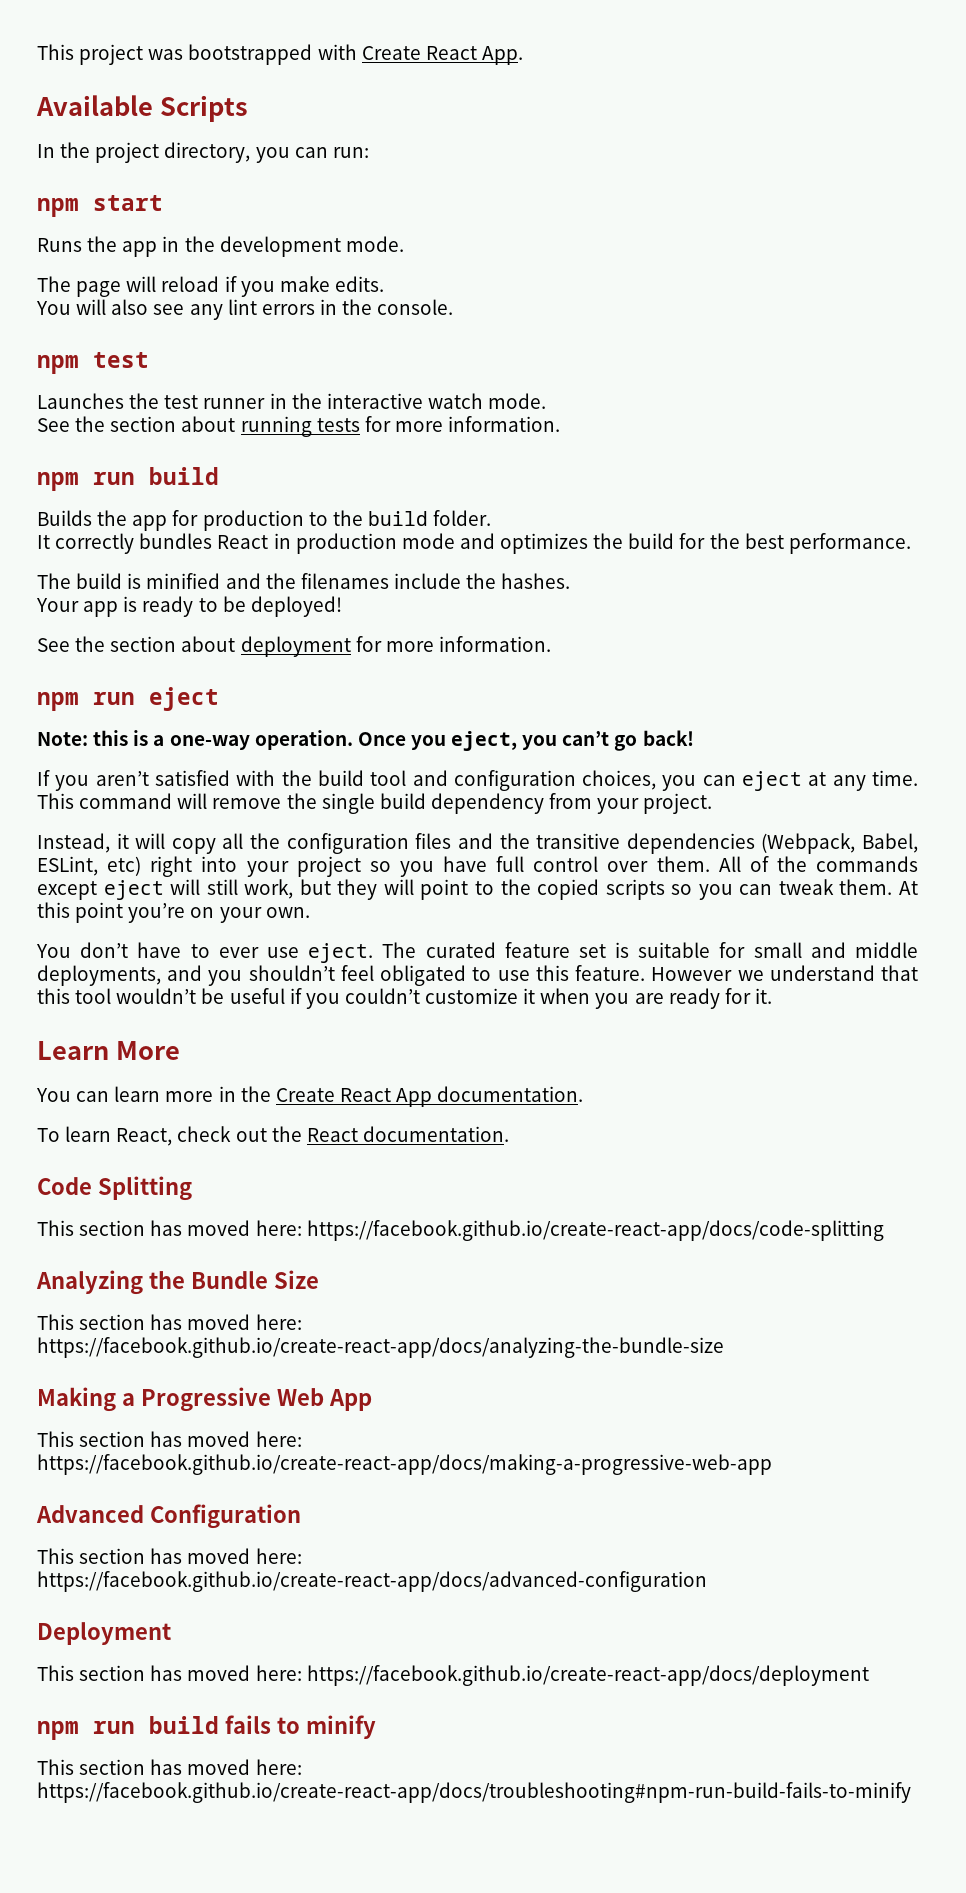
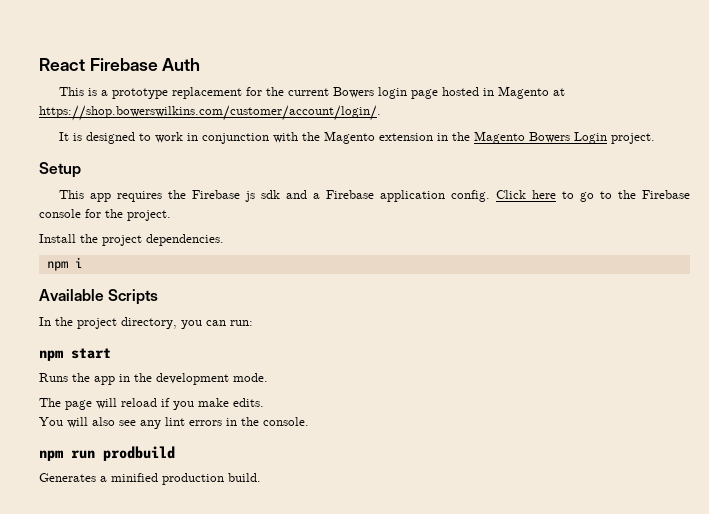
- This project was bootstrapped with Create React App.
+ React Firebase Auth
+ This is a prototype replacement for the current Bowers login page hosted in Magento at https://shop.bowerswilkins.com/customer/account/login/.
+ It is designed to work in conjunction with the Magento extension in the Magento Bowers Login project.
+ Setup
+ This app requires the Firebase js sdk and a Firebase application config. Click here to go to the Firebase console for the project.
+ Install the project dependencies.
+ npm i
- npm test
- Launches the test runner in the interactive watch mode.
- See the section about running tests for more information.
- npm run build
- Builds the app for production to the build folder.
- It correctly bundles React in production mode and optimizes the build for the best performance.
- The build is minified and the filenames include the hashes.
- Your app is ready to be deployed!
- See the section about deployment for more information.
- npm run eject
- Note: this is a one-way operation. Once you eject, you can’t go back!
- If you aren’t satisfied with the build tool and configuration choices, you can eject at any time. This command will remove the single build dependency from your project.
- Instead, it will copy all the configuration files and the transitive dependencies (Webpack, Babel, ESLint, etc) right into your project so you have full control over them. All of the commands except eject will still work, but they will point to the copied scripts so you can tweak them. At this point you’re on your own.
- You don’t have to ever use eject. The curated feature set is suitable for small and middle deployments, and you shouldn’t feel obligated to use this feature. However we understand that this tool wouldn’t be useful if you couldn’t customize it when you are ready for it.
- Learn More
- You can learn more in the Create React App documentation.
- To learn React, check out the React documentation.
- Code Splitting
- This section has moved here: https://facebook.github.io/create-react-app/docs/code-splitting
- Analyzing the Bundle Size
- This section has moved here: https://facebook.github.io/create-react-app/docs/analyzing-the-bundle-size
- Making a Progressive Web App
- This section has moved here: https://facebook.github.io/create-react-app/docs/making-a-progressive-web-app
- Advanced Configuration
- This section has moved here: https://facebook.github.io/create-react-app/docs/advanced-configuration
- Deployment
- This section has moved here: https://facebook.github.io/create-react-app/docs/deployment
- npm run build fails to minify
- This section has moved here: https://facebook.github.io/create-react-app/docs/troubleshooting#npm-run-build-fails-to-minify
+ npm run prodbuild
+ Generates a minified production build.

